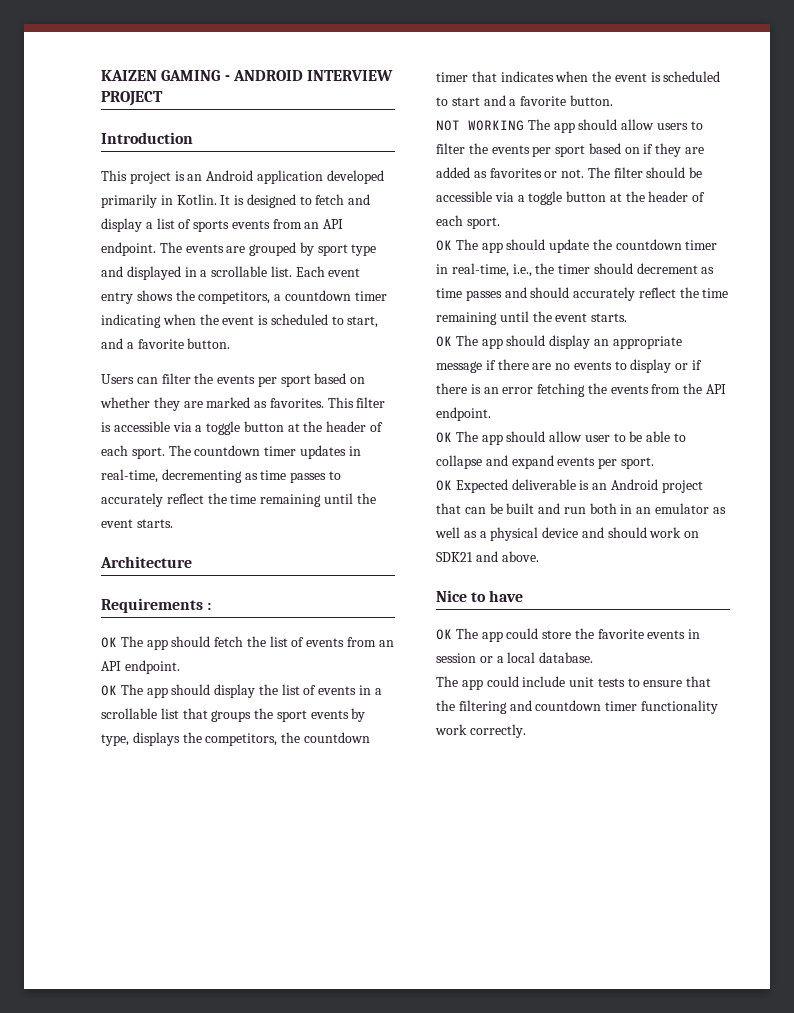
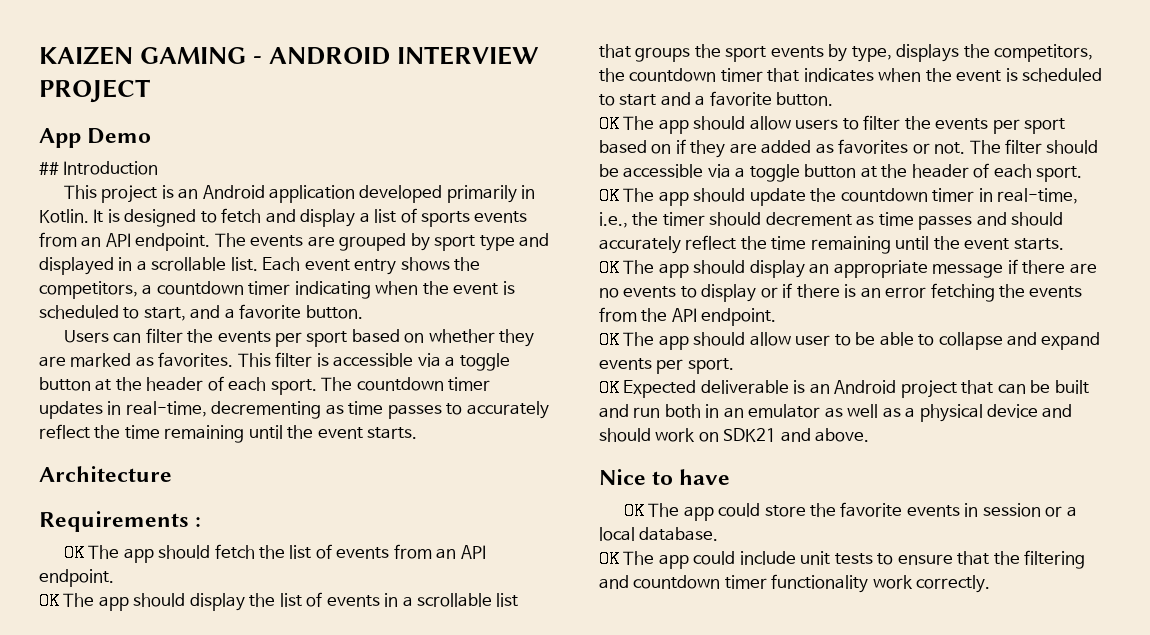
- Introduction
+ App Demo
+ ## Introduction
- NOT WORKING The app should allow users to filter the events per sport based on if they are added as favorites or not.
+ OK The app should allow users to filter the events per sport based on if they are added as favorites or not.
- The app could include unit tests to ensure that the filtering and countdown timer functionality work correctly.
+ OK The app could include unit tests to ensure that the filtering and countdown timer functionality work correctly.

